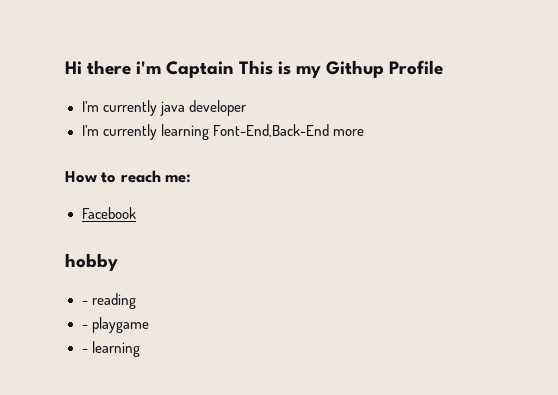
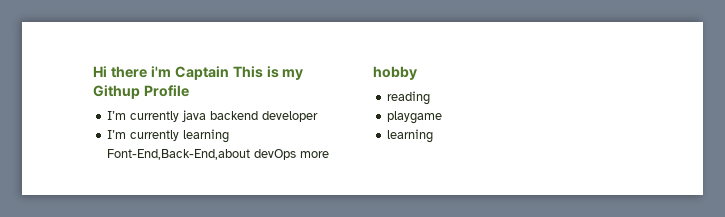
- I’m currently java developer
+ I’m currently java backend developer
- I’m currently learning Font-End,Back-End more
+ I’m currently learning Font-End,Back-End,about devOps more
- How to reach me:
- Facebook
- - reading
+ reading
- - playgame
- - learning
+ playgame
+ learning

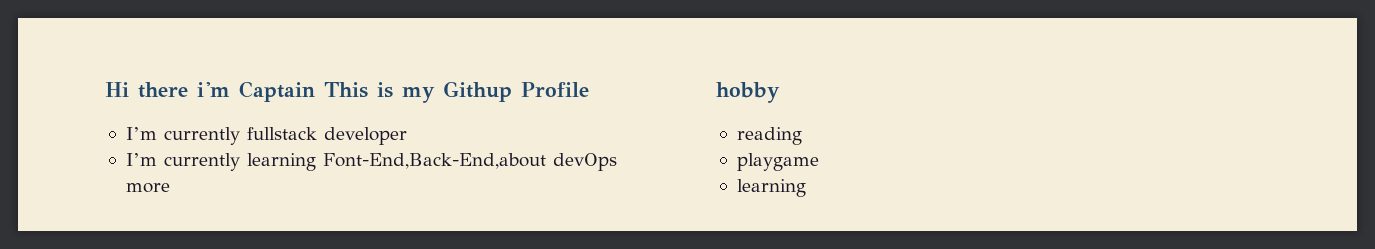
- I’m currently java backend developer
+ I’m currently fullstack developer

